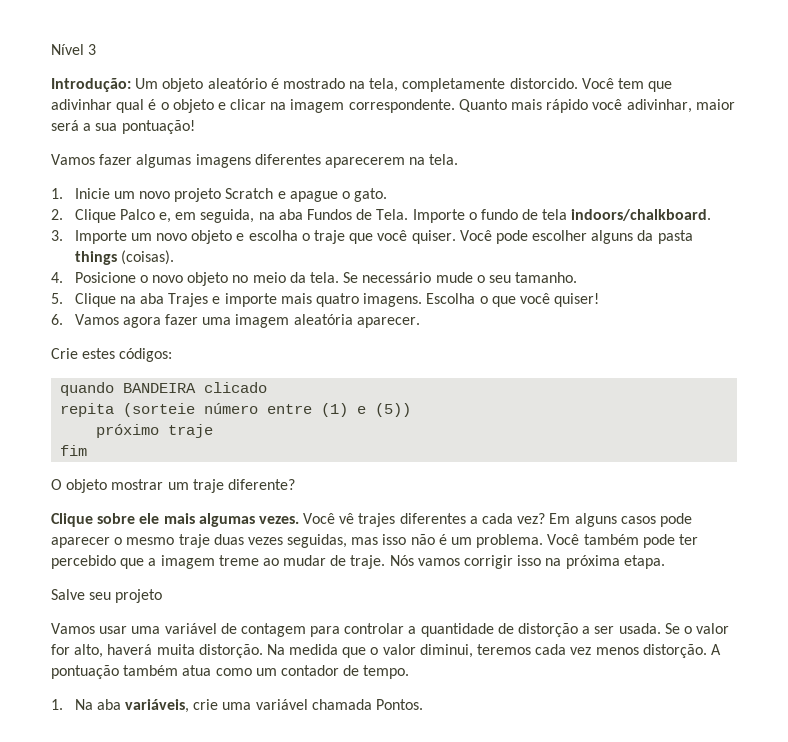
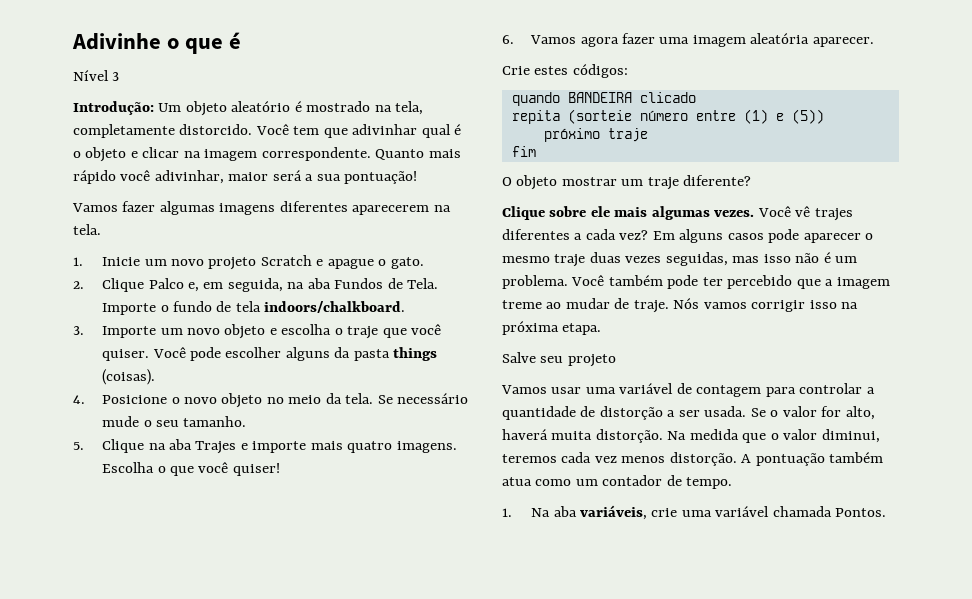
+ Adivinhe o que é

